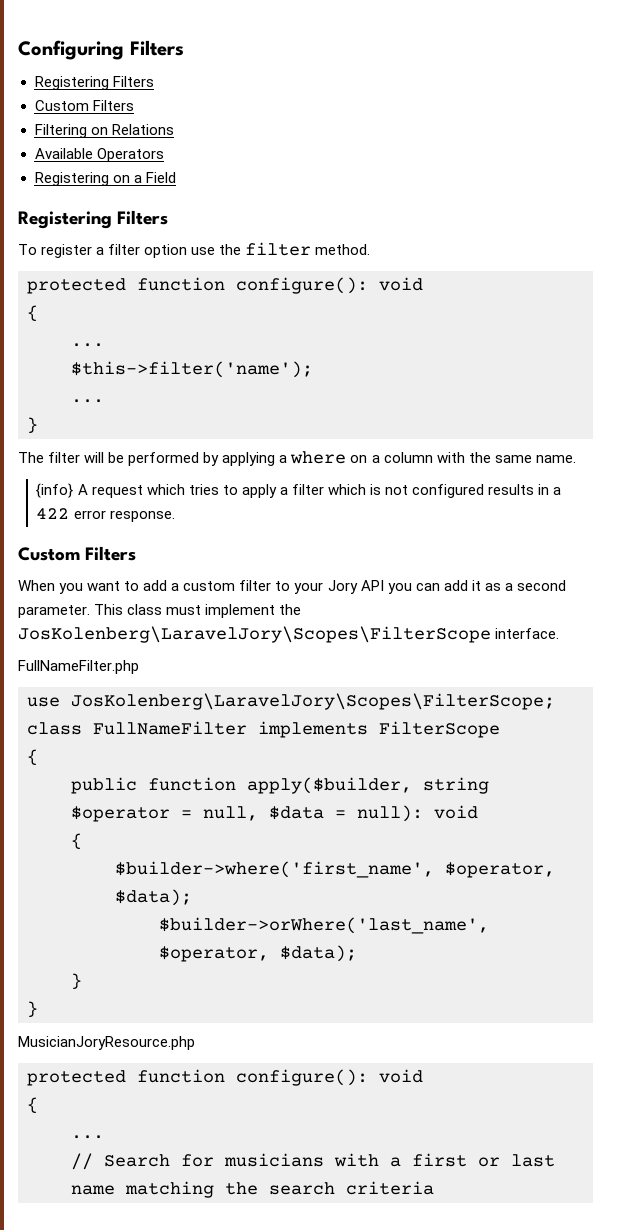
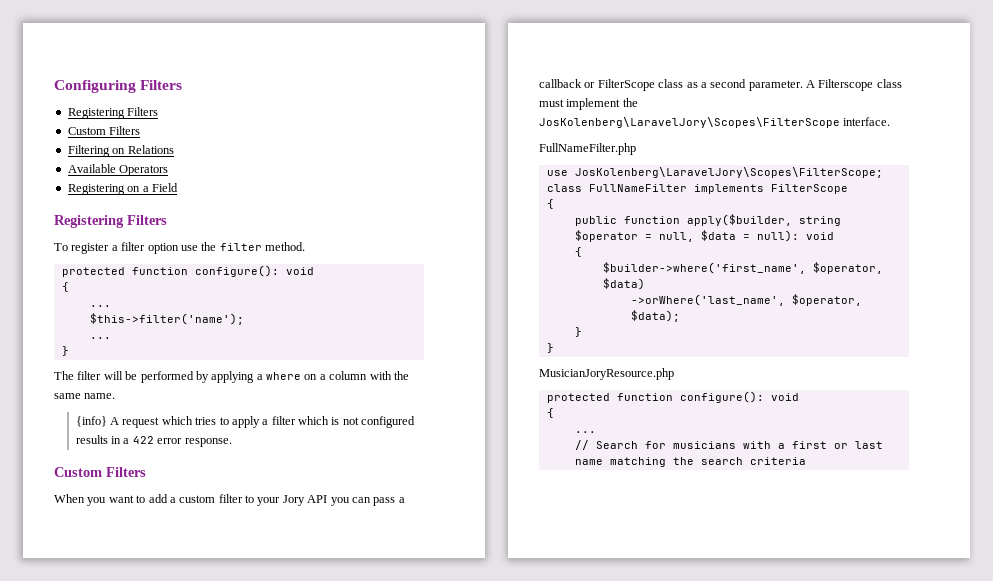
- When you want to add a custom filter to your Jory API you can add it as a second parameter.
+ When you want to add a custom filter to your Jory API you can pass a callback or FilterScope class as a second parameter.
- This class must implement the JosKolenberg\LaravelJory\Scopes\FilterScope interface.
+ A Filterscope class must implement the JosKolenberg\LaravelJory\Scopes\FilterScope interface.
- $builder->where('first_name', $operator, $data);
- $builder->orWhere('last_name', $operator, $data);
+ $builder->where('first_name', $operator, $data)
+ ->orWhere('last_name', $operator, $data);

